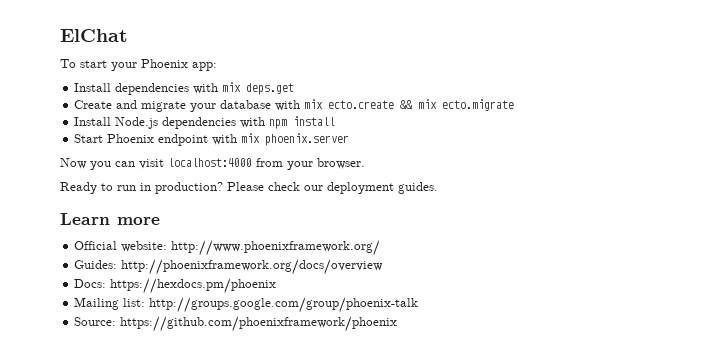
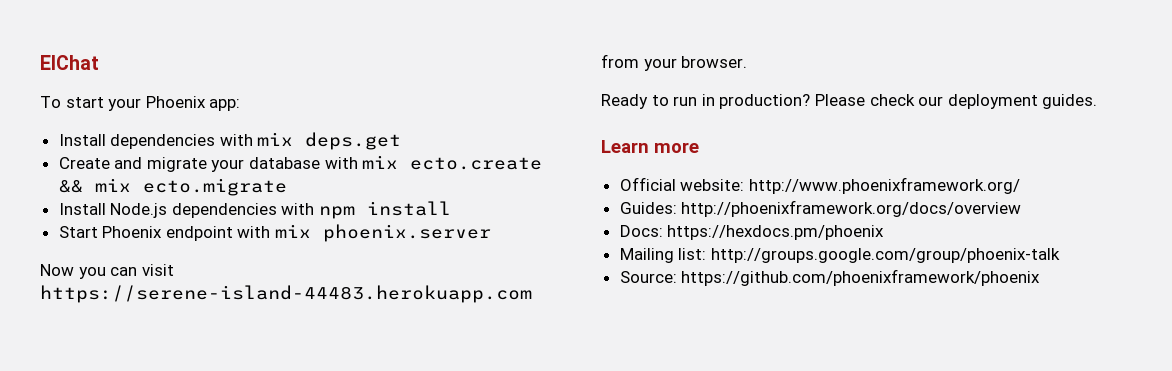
- Now you can visit localhost:4000 from your browser.
+ Now you can visit https://serene-island-44483.herokuapp.com from your browser.

